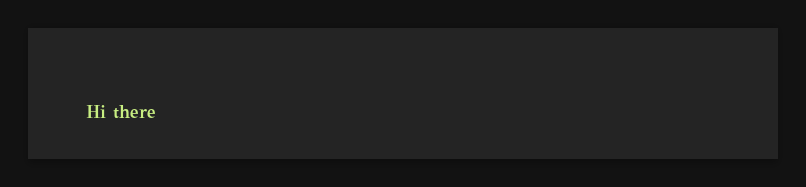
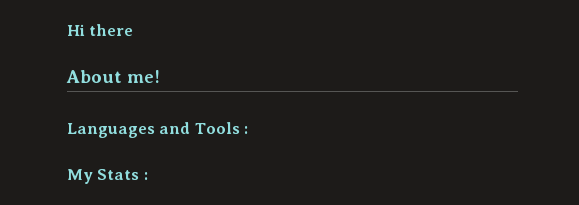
+ About me!
+ Languages and Tools :
+ My Stats :

